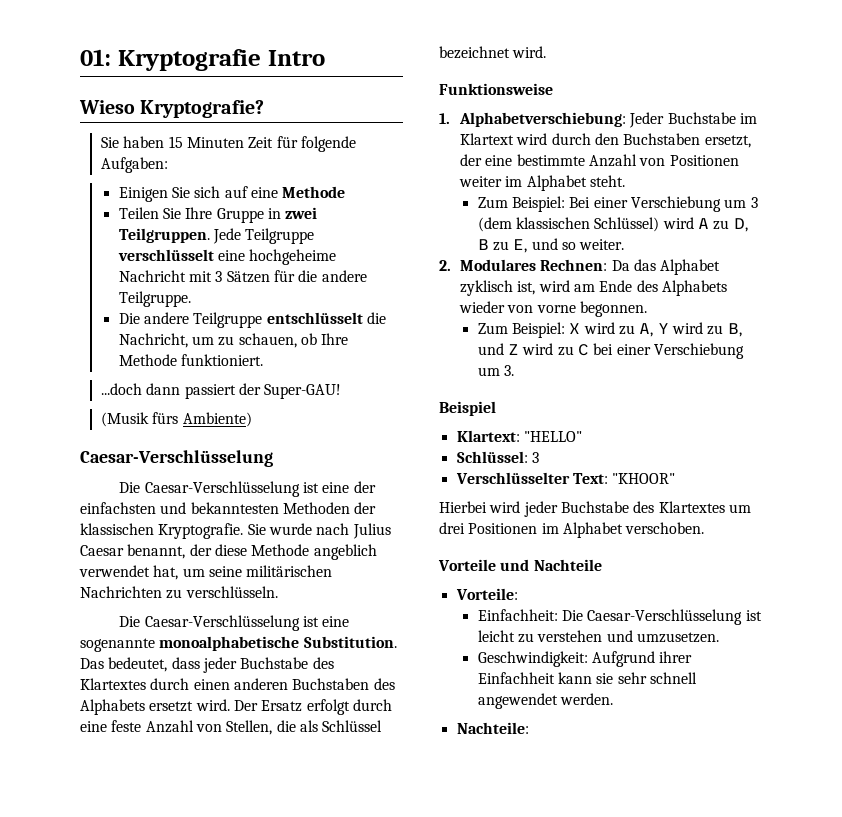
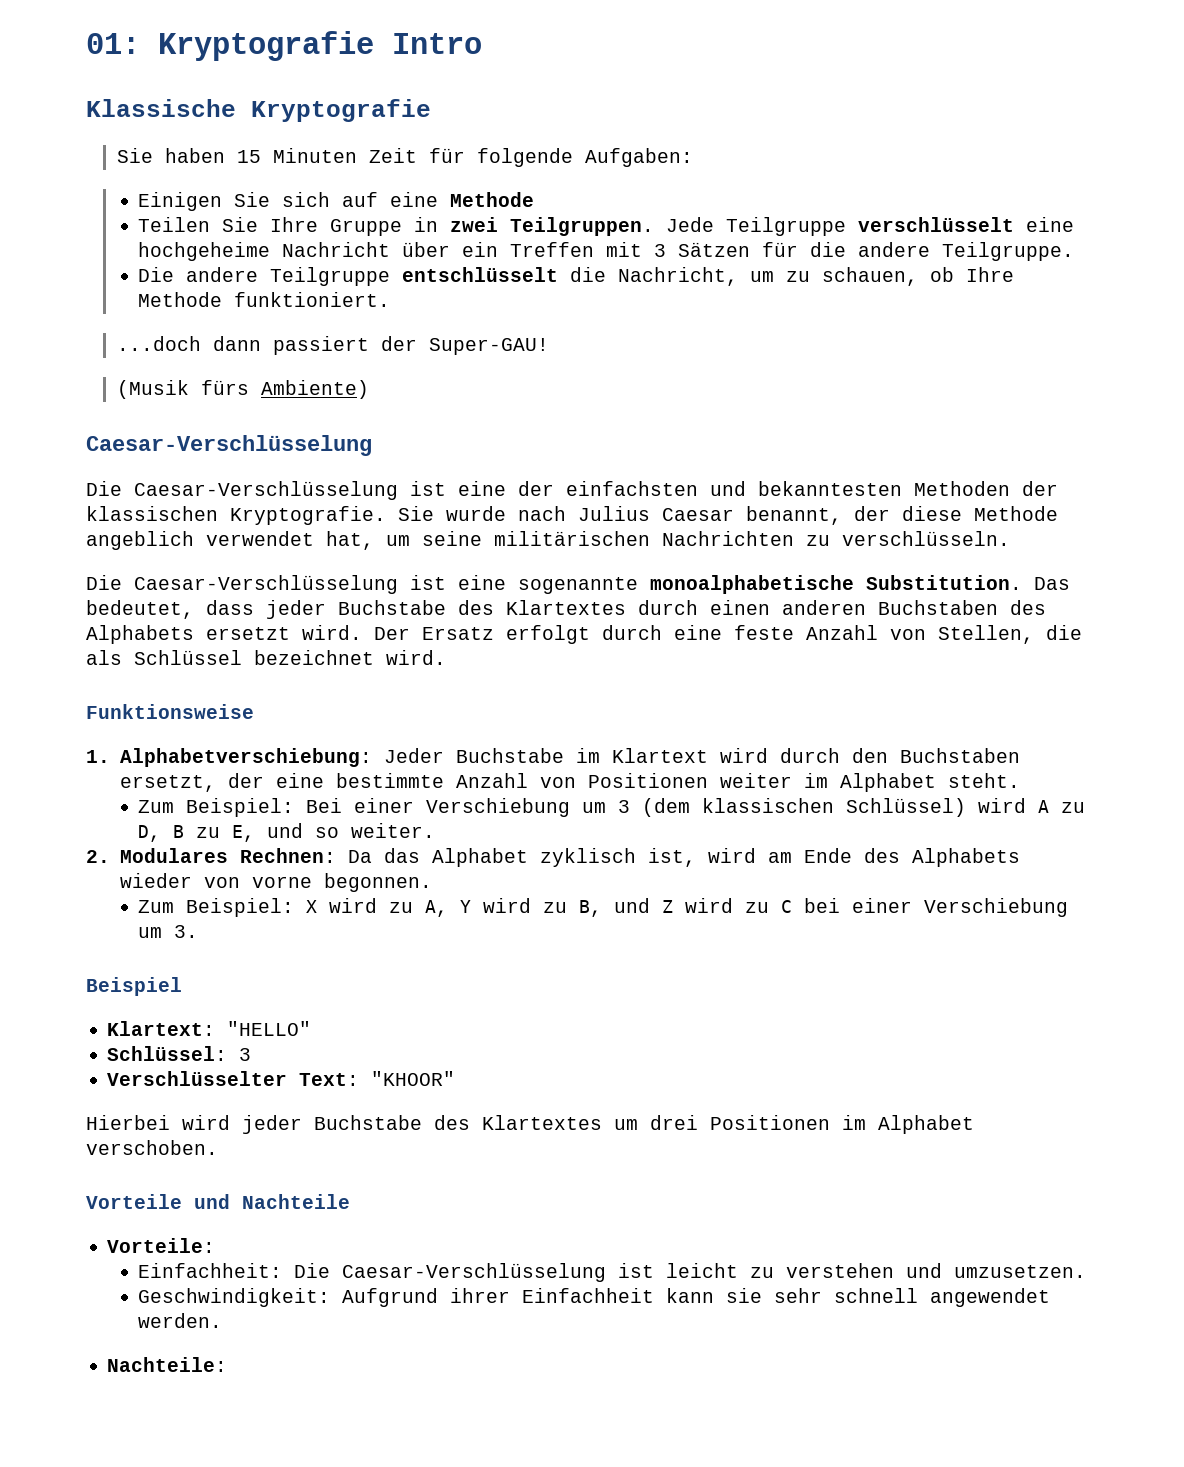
- Wieso Kryptografie?
+ Klassische Kryptografie
- Jede Teilgruppe verschlüsselt eine hochgeheime Nachricht mit 3 Sätzen für die andere Teilgruppe.
+ Jede Teilgruppe verschlüsselt eine hochgeheime Nachricht über ein Treffen mit 3 Sätzen für die andere Teilgruppe.

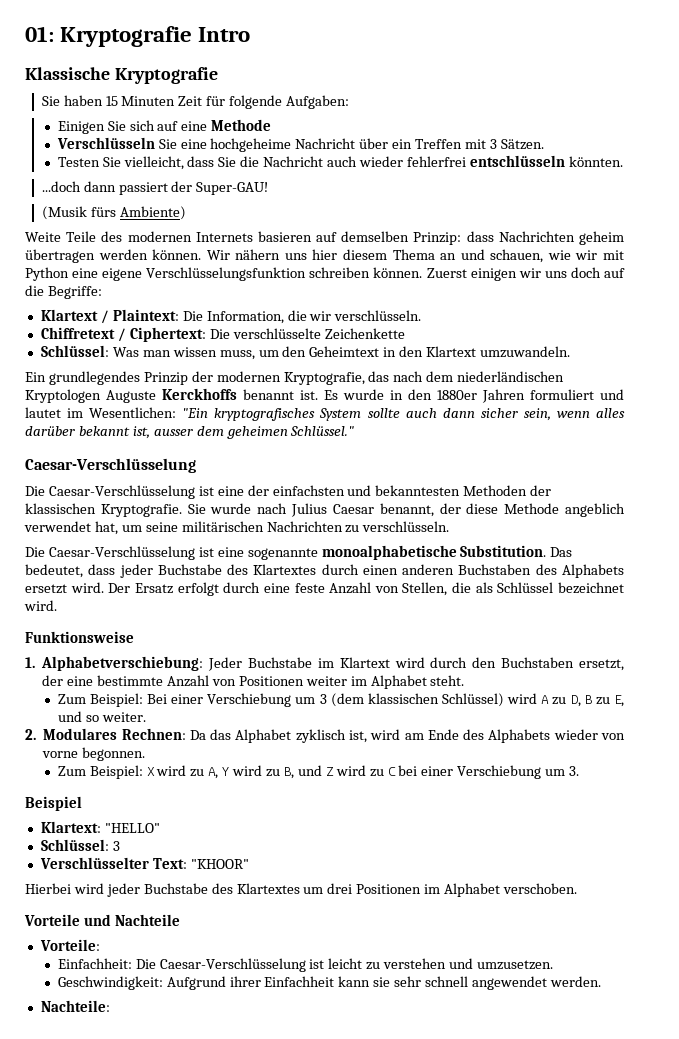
- Teilen Sie Ihre Gruppe in zwei Teilgruppen. Jede Teilgruppe verschlüsselt eine hochgeheime Nachricht über ein Treffen mit 3 Sätzen für die andere Teilgruppe.
- Die andere Teilgruppe entschlüsselt die Nachricht, um zu schauen, ob Ihre Methode funktioniert.
+ Verschlüsseln Sie eine hochgeheime Nachricht über ein Treffen mit 3 Sätzen.
+ Testen Sie vielleicht, dass Sie die Nachricht auch wieder fehlerfrei entschlüsseln könnten.
+ Weite Teile des modernen Internets basieren auf demselben Prinzip: dass Nachrichten geheim übertragen werden können. Wir nähern uns hier diesem Thema an und schauen, wie wir mit Python eine eigene Verschlüsselungsfunktion schreiben können. Zuerst einigen wir uns doch auf die Begriffe:
+ Klartext / Plaintext: Die Information, die wir verschlüsseln.
+ Chiffretext / Ciphertext: Die verschlüsselte Zeichenkette
+ Schlüssel: Was man wissen muss, um den Geheimtext in den Klartext umzuwandeln.
+ Ein grundlegendes Prinzip der modernen Kryptografie, das nach dem niederländischen Kryptologen Auguste Kerckhoffs benannt ist. Es wurde in den 1880er Jahren formuliert und lautet im Wesentlichen: "Ein kryptografisches System sollte auch dann sicher sein, wenn alles darüber bekannt ist, ausser dem geheimen Schlüssel."

